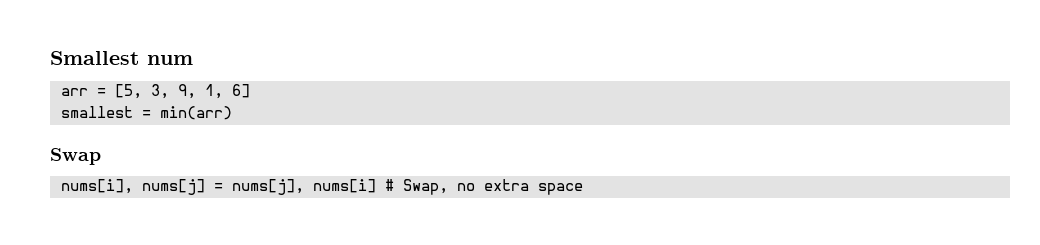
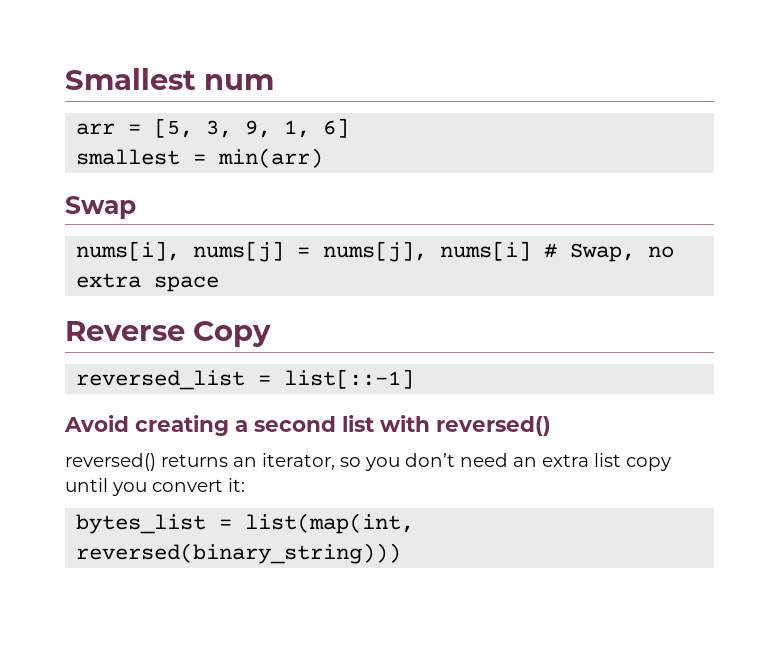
+ Reverse Copy
+ reversed_list = list[::-1]
+ Avoid creating a second list with reversed()
+ reversed() returns an iterator, so you don’t need an extra list copy until you convert it:
+ bytes_list = list(map(int, reversed(binary_string)))

